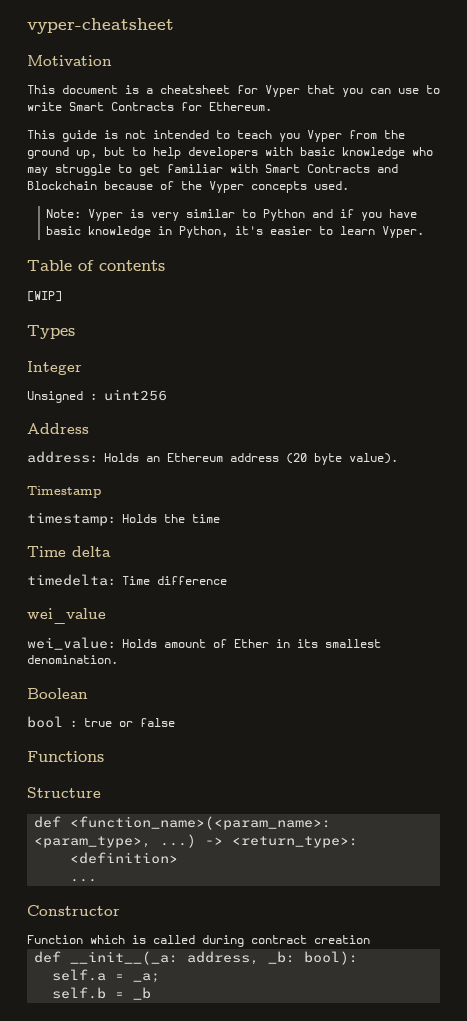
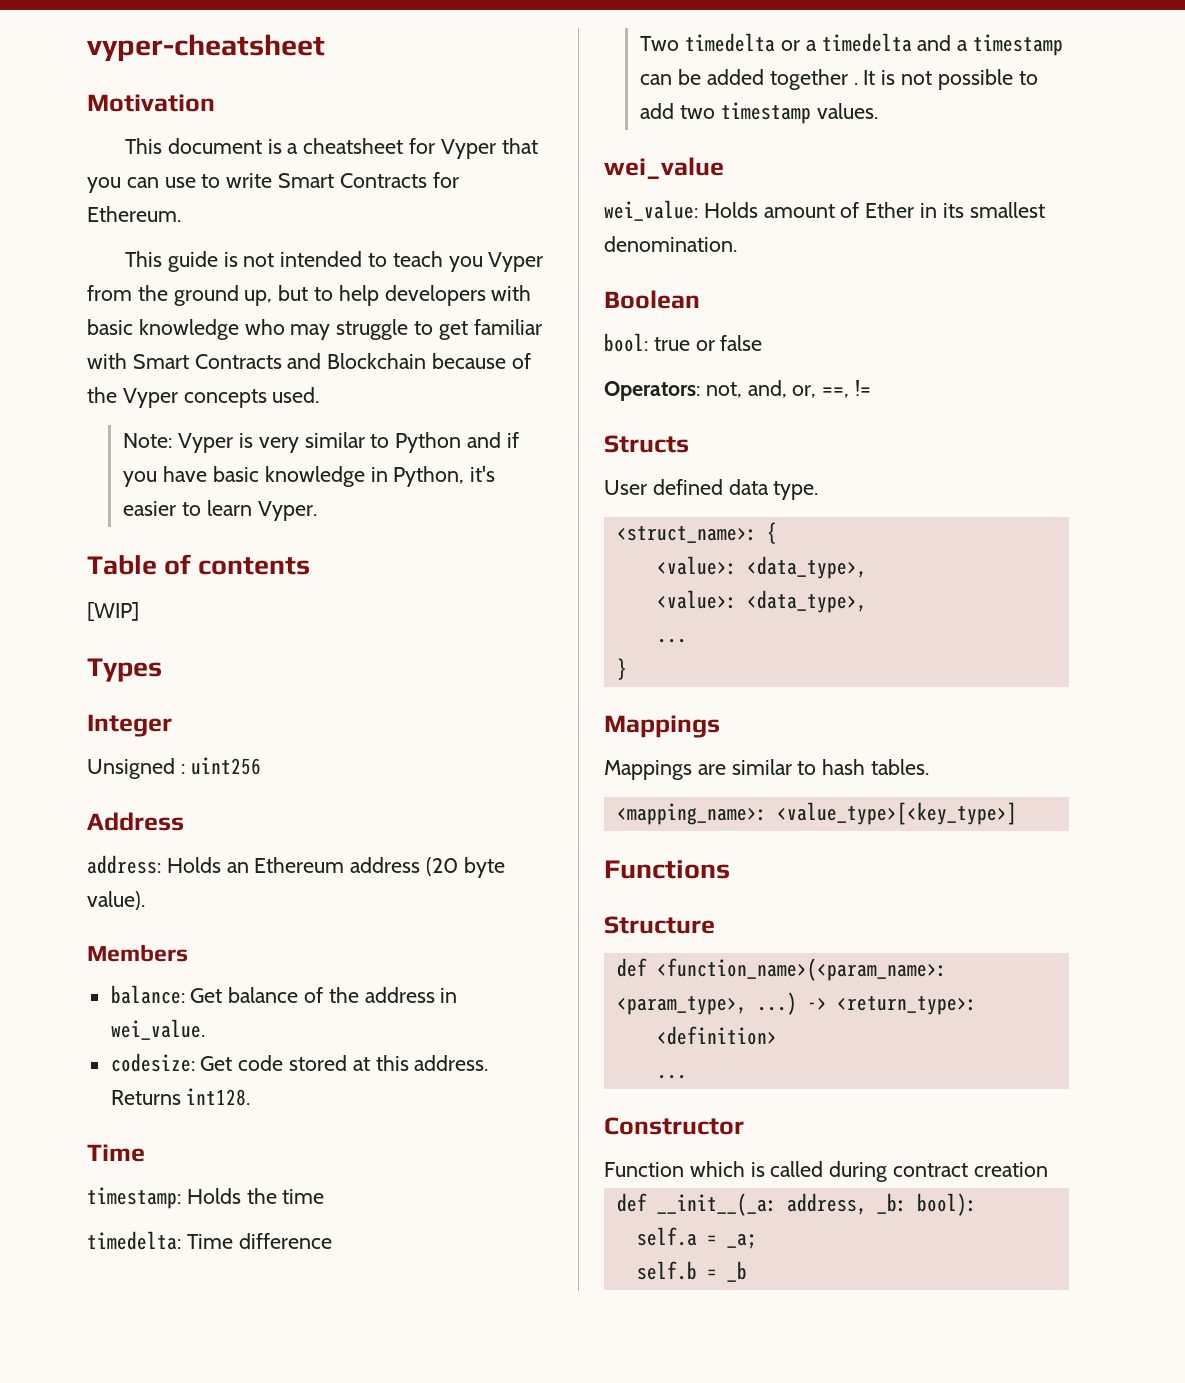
- Timestamp
+ Members
+ balance: Get balance of the address in wei_value.
+ codesize: Get code stored at this address. Returns int128.
+ Time
- Time delta
+ Two timedelta or a timedelta and a timestamp can be added together . It is not possible to add two timestamp values.
- bool : true or false
+ bool: true or false
+ Operators: not, and, or, ==, !=
+ Structs
+ User defined data type.
+ <struct_name>: {
+ <value>: <data_type>,
+ <value>: <data_type>,
+ ...
+ }
+ Mappings
+ Mappings are similar to hash tables.
+ <mapping_name>: <value_type>[<key_type>]

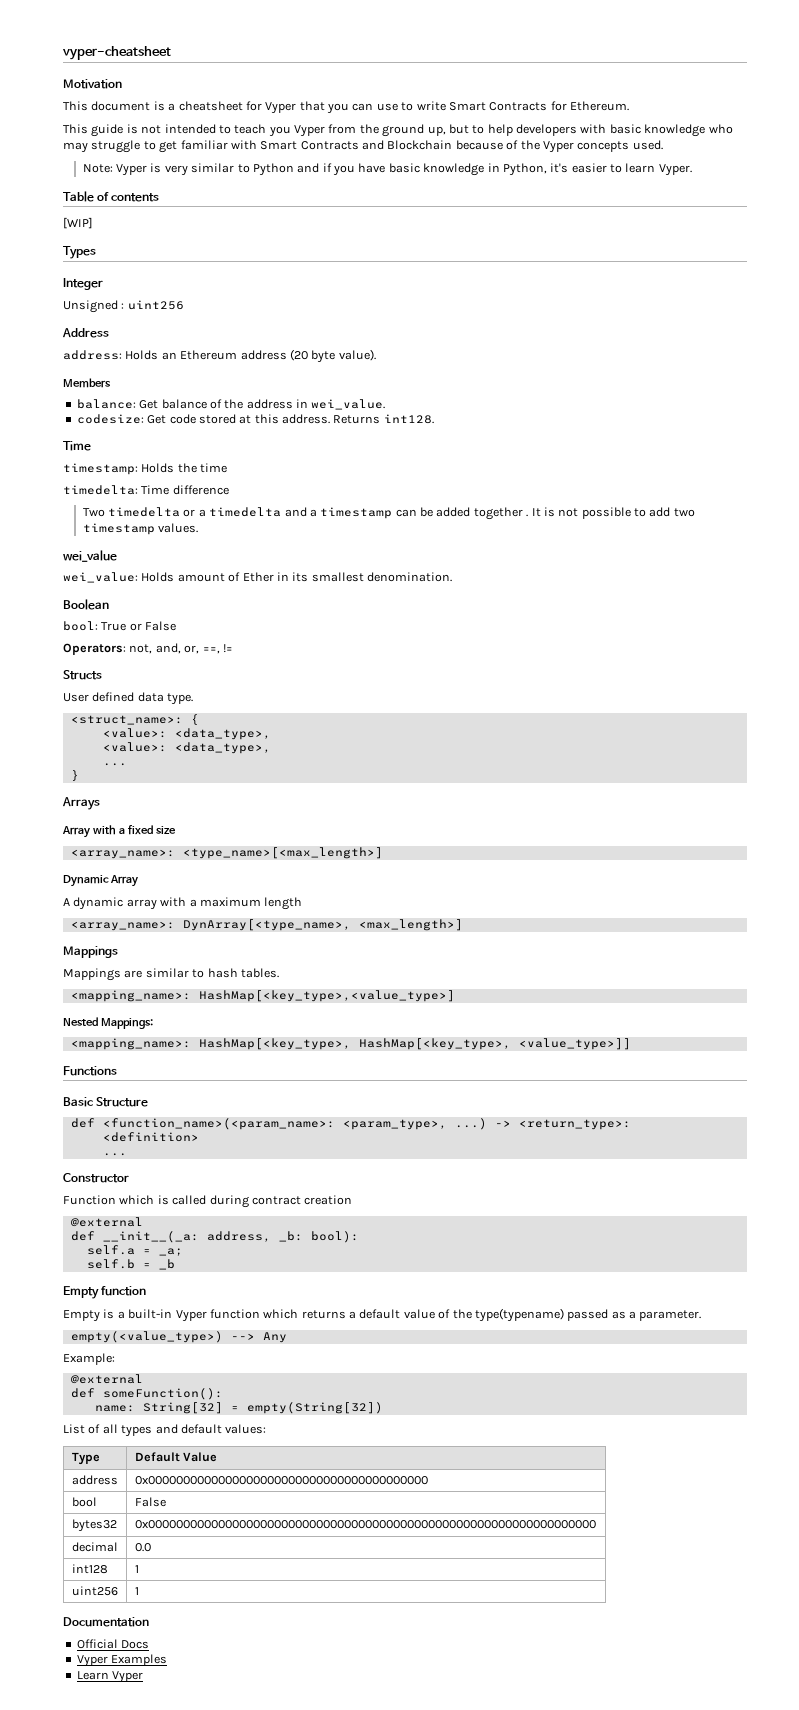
- bool: true or false
+ bool: True or False
+ Arrays
+ Array with a fixed size
+ <array_name>: <type_name>[<max_length>]
+ Dynamic Array
+ A dynamic array with a maximum length
+ <array_name>: DynArray[<type_name>, <max_length>]
- <mapping_name>: <value_type>[<key_type>]
+ <mapping_name>: HashMap[<key_type>,<value_type>]
+ Nested Mappings:
+ <mapping_name>: HashMap[<key_type>, HashMap[<key_type>, <value_type>]]
- Structure
+ Basic Structure
  Function which is called during contract creation
+ @external
+ Empty function
+ Empty is a built-in Vyper function which returns a default value of the type(typename) passed as a parameter.
+ empty(<value_type>) --> Any
+ Example:
+ @external
+ def someFunction():
+ name: String[32] = empty(String[32])
+ List of all types and default values:
+ Type | Default Value
+ address | 0x0000000000000000000000000000000000000000
+ bool | False
+ bytes32 | 0x0000000000000000000000000000000000000000000000000000000000000000
+ decimal | 0.0
+ int128 | 1
+ uint256 | 1
+ Documentation
+ Official Docs
+ Vyper Examples
+ Learn Vyper

